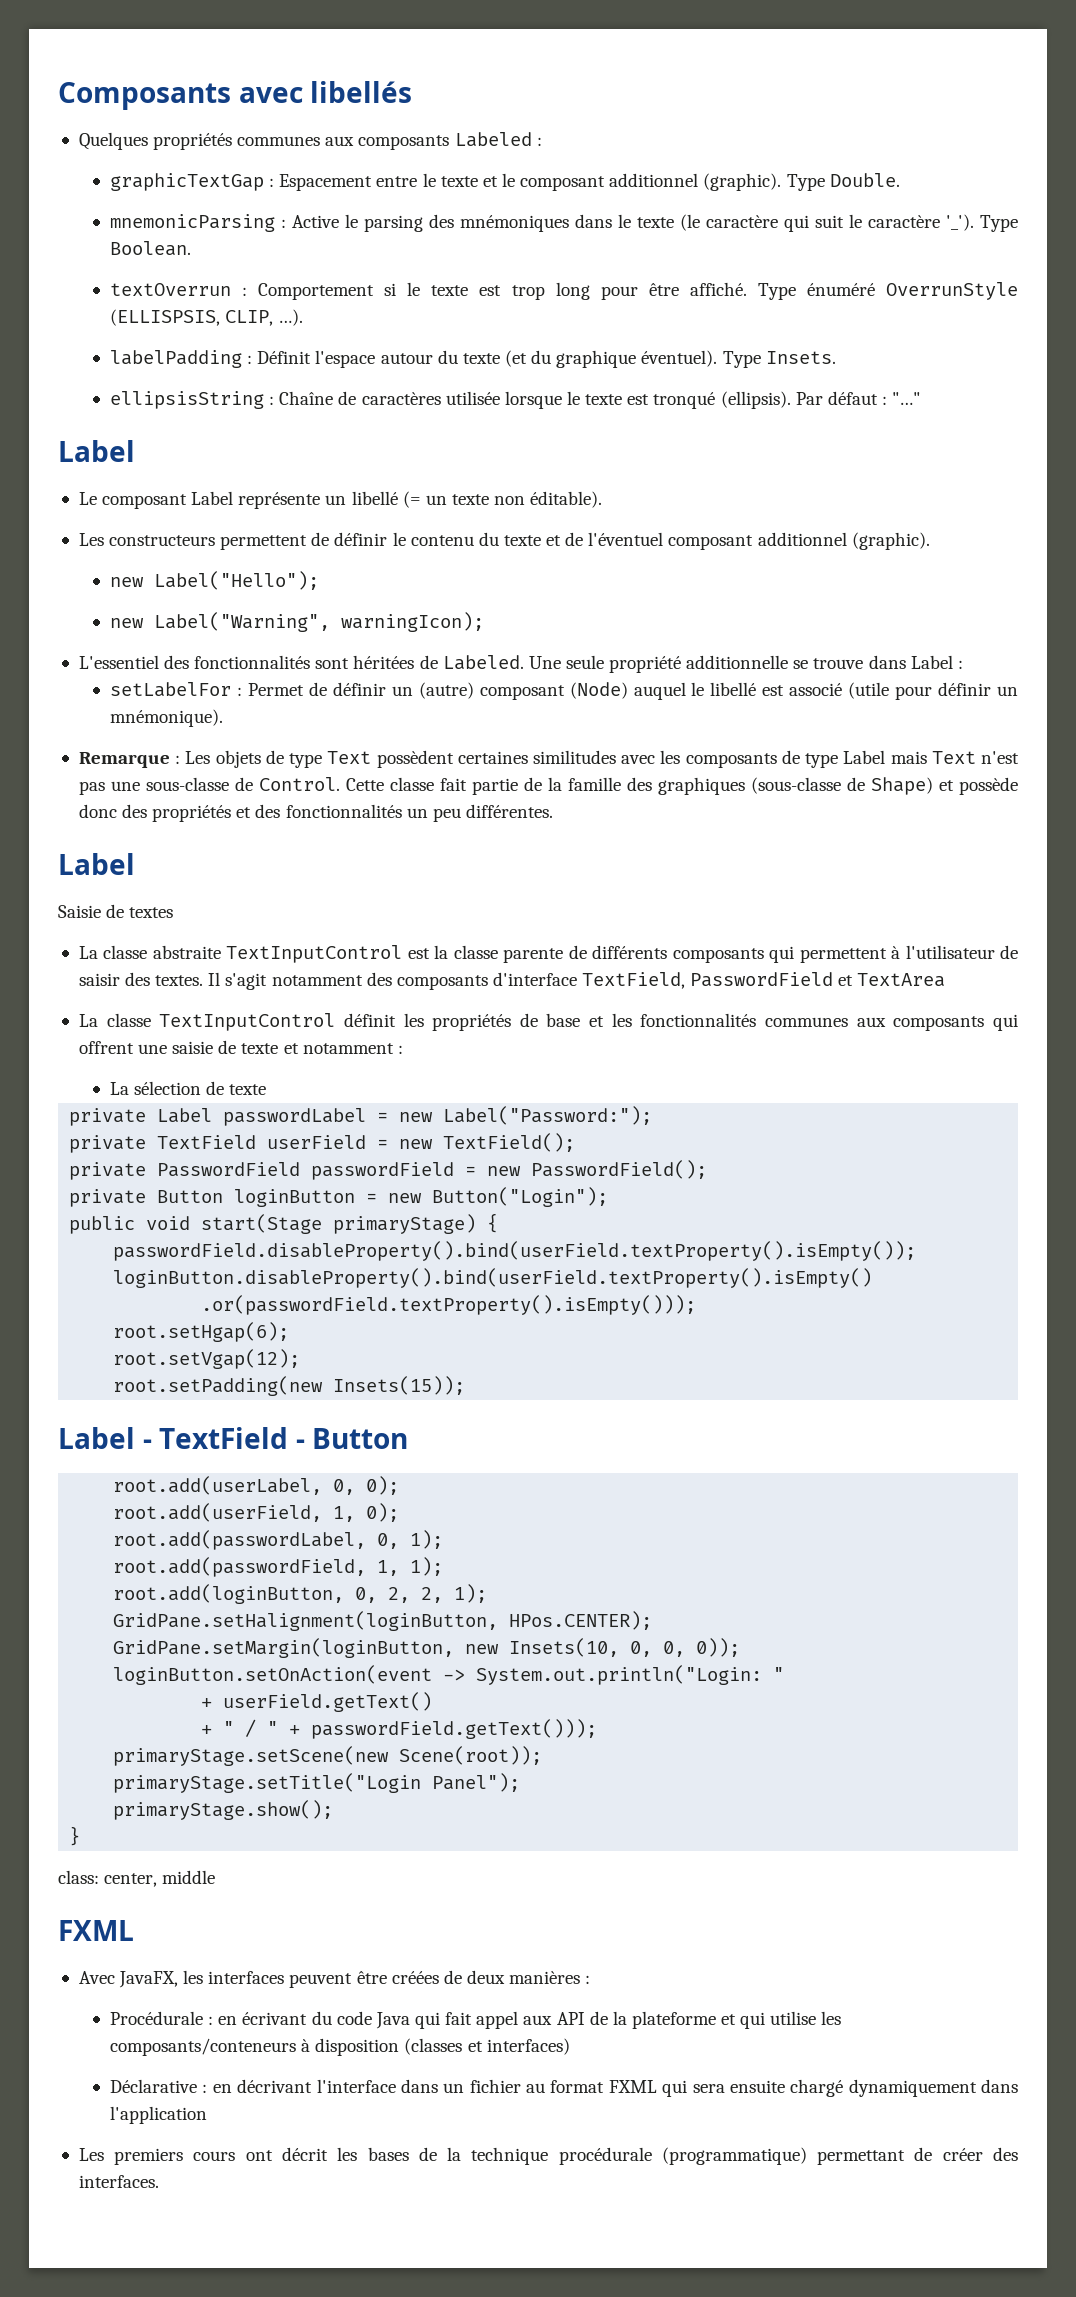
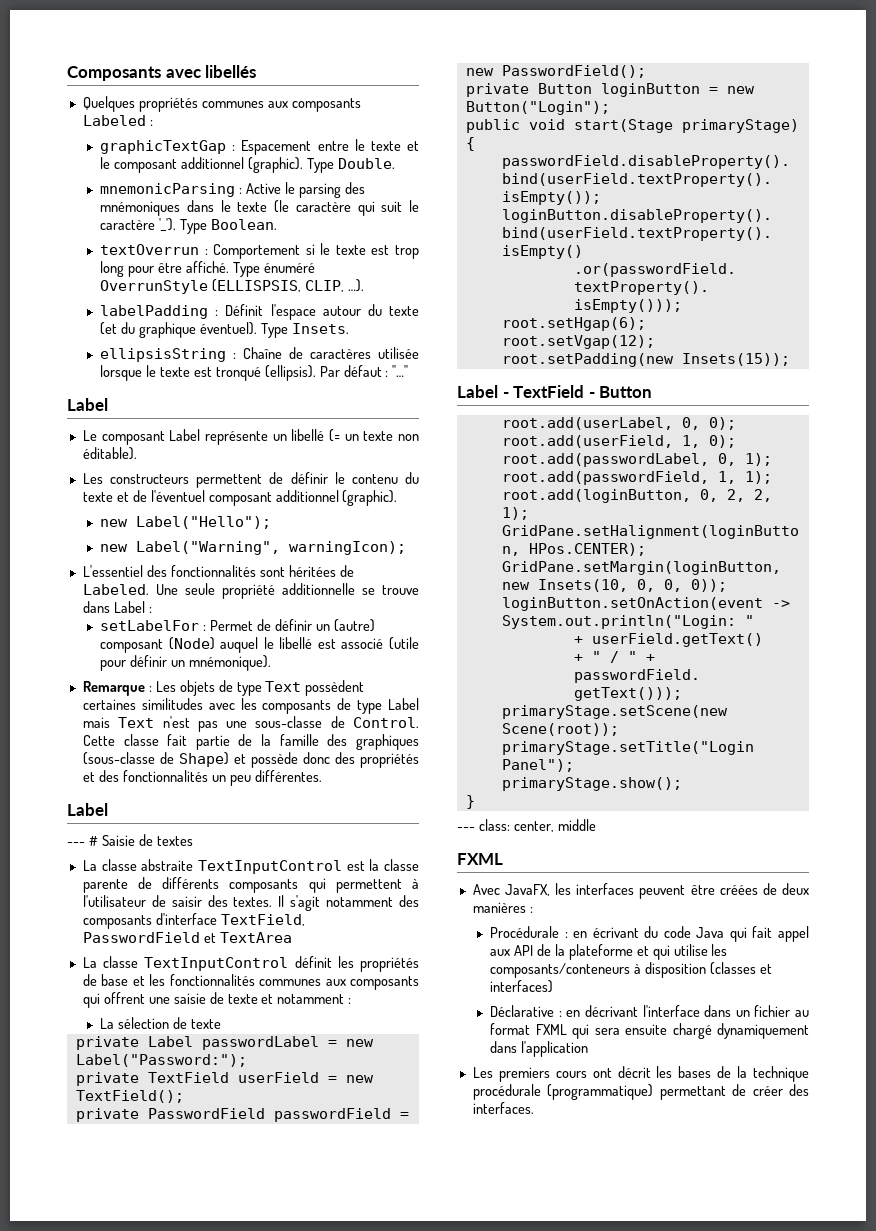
- Saisie de textes
+ --- # Saisie de textes
- class: center, middle
+ --- class: center, middle

